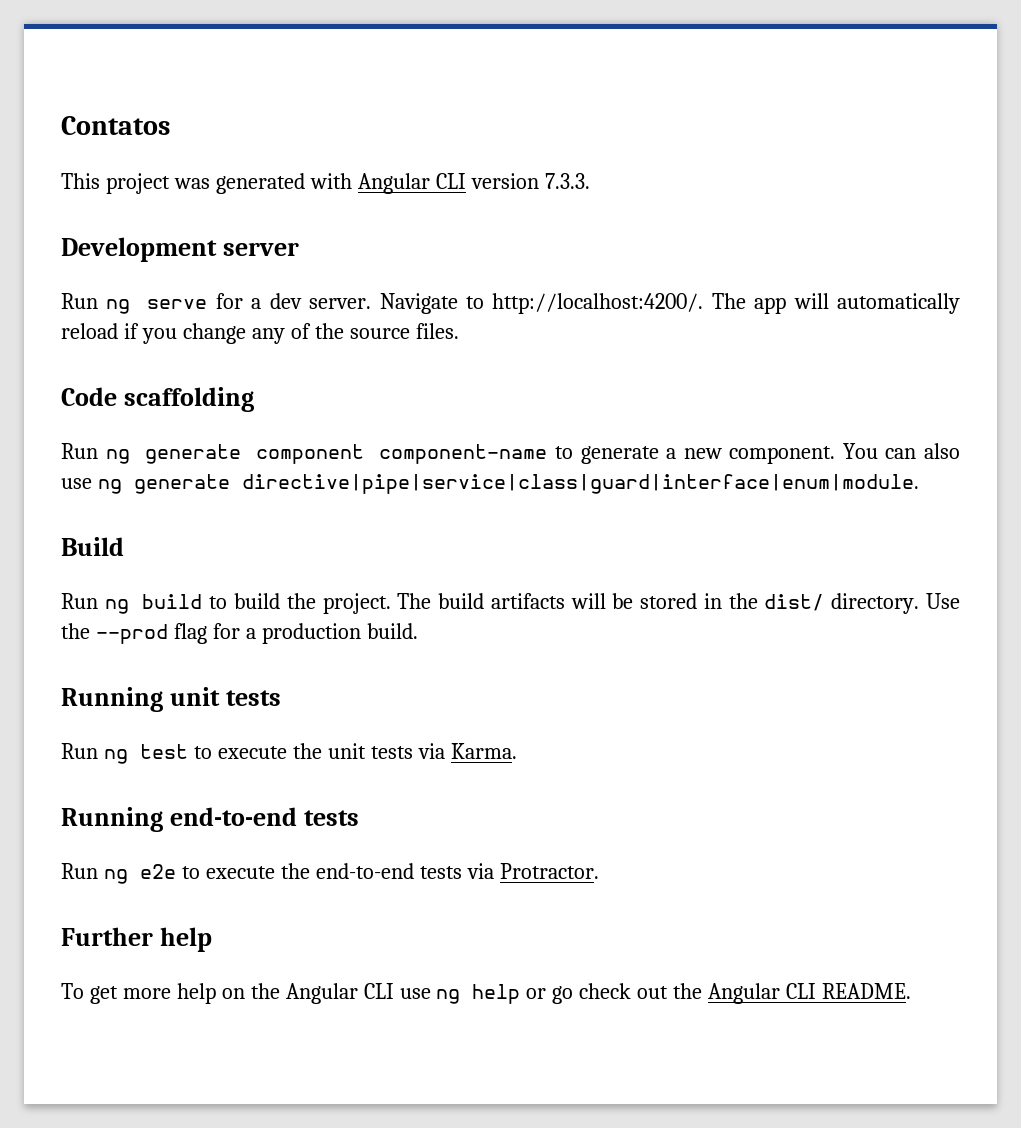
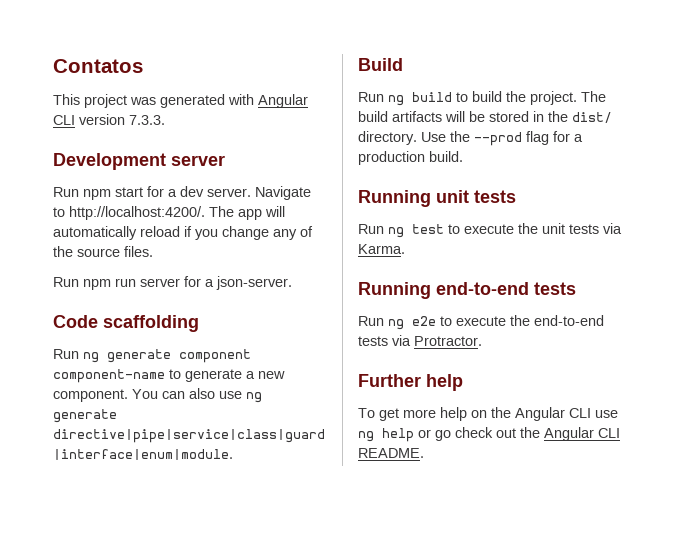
- Run ng serve for a dev server.
+ Run npm start for a dev server.
+ Run npm run server for a json-server.

